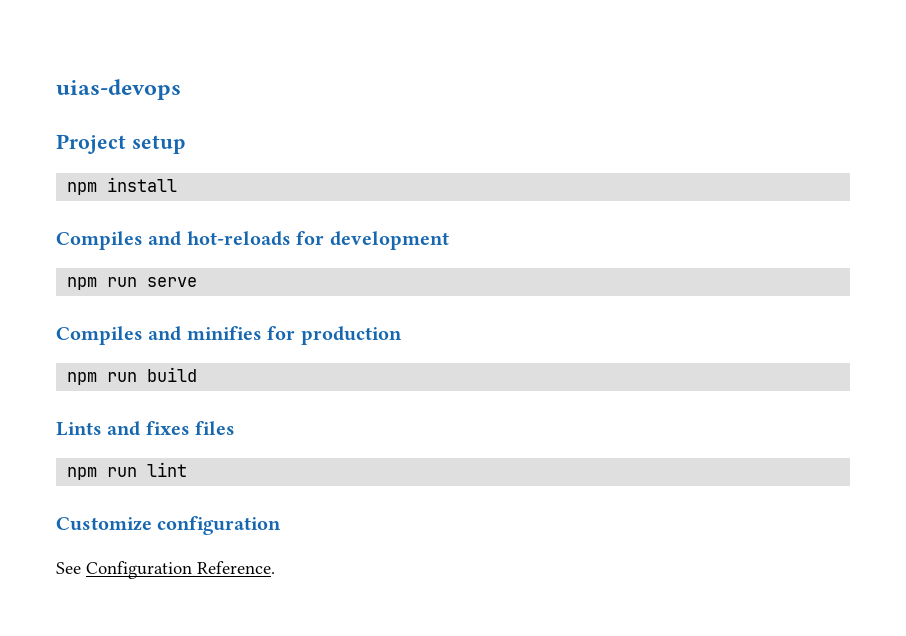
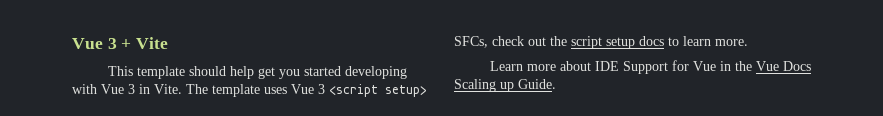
- uias-devops
- Project setup
- npm install
- Compiles and hot-reloads for development
- npm run serve
- Compiles and minifies for production
- npm run build
- Lints and fixes files
- npm run lint
- Customize configuration
- See Configuration Reference.
+ Vue 3 + Vite
+ This template should help get you started developing with Vue 3 in Vite. The template uses Vue 3 <script setup> SFCs, check out the script setup docs to learn more.
+ Learn more about IDE Support for Vue in the Vue Docs Scaling up Guide.

